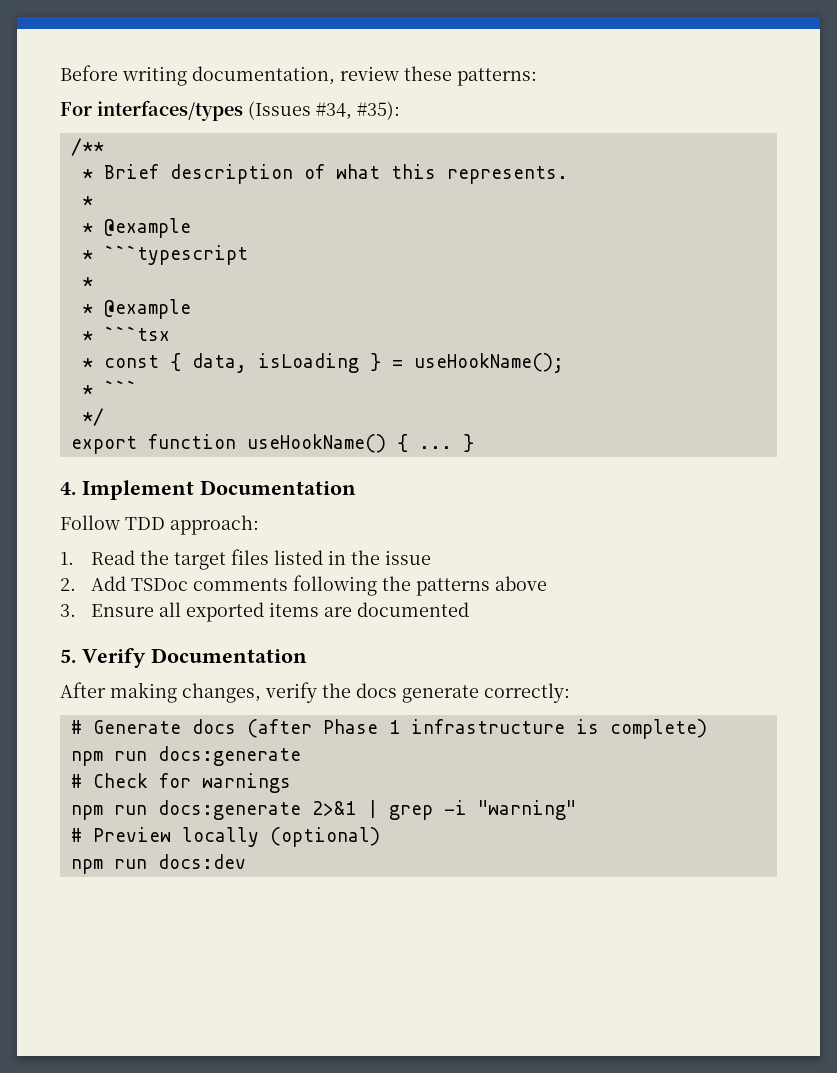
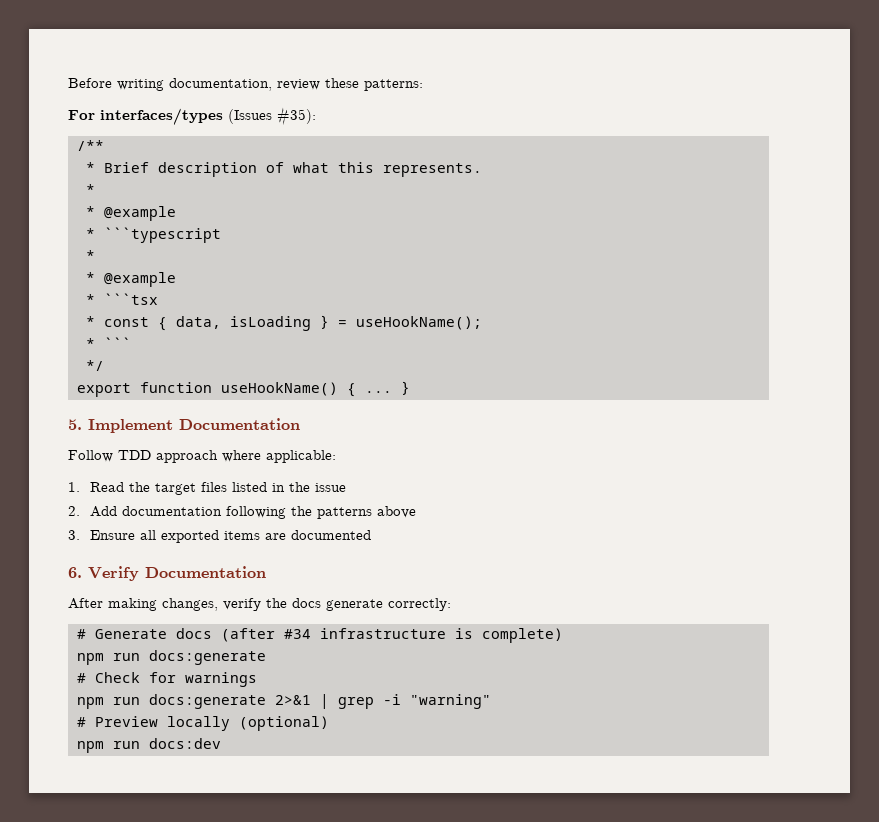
- For interfaces/types (Issues #34, #35):
+ For interfaces/types (Issues #35):
- 4. Implement Documentation
+ 5. Implement Documentation
- Follow TDD approach:
+ Follow TDD approach where applicable:
- 2. Add TSDoc comments following the patterns above
+ 2. Add documentation following the patterns above
- 5. Verify Documentation
+ 6. Verify Documentation
- # Generate docs (after Phase 1 infrastructure is complete)
+ # Generate docs (after #34 infrastructure is complete)

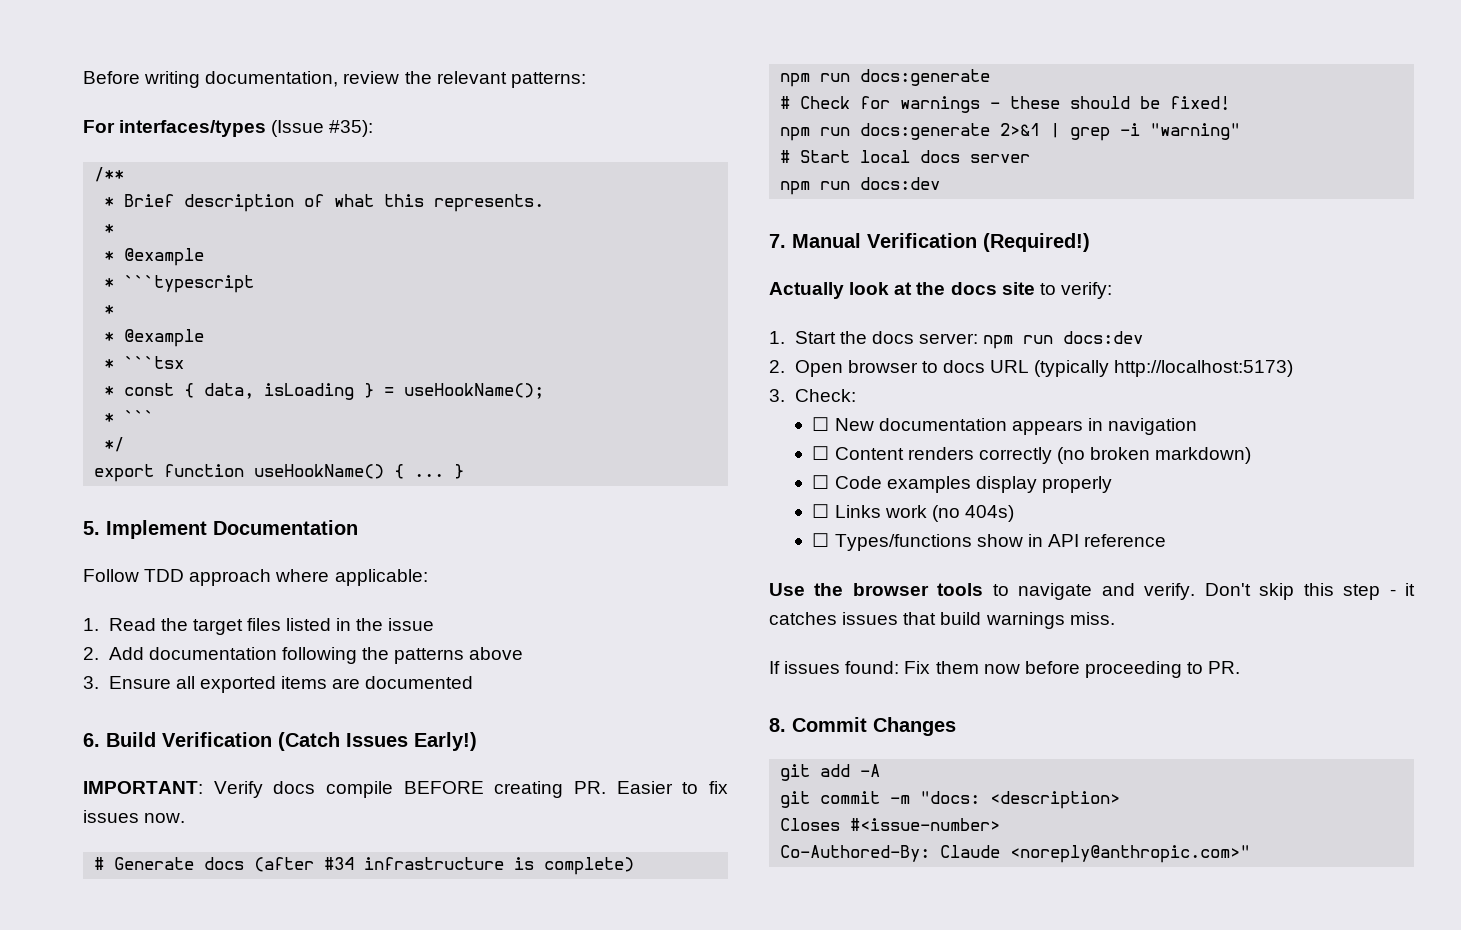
- Before writing documentation, review these patterns:
+ Before writing documentation, review the relevant patterns:
- For interfaces/types (Issues #35):
+ For interfaces/types (Issue #35):
- 6. Verify Documentation
- After making changes, verify the docs generate correctly:
+ 6. Build Verification (Catch Issues Early!)
+ IMPORTANT: Verify docs compile BEFORE creating PR. Easier to fix issues now.
- # Check for warnings
+ # Check for warnings - these should be fixed!
- # Preview locally (optional)
+ # Start local docs server
  npm run docs:dev
+ 7. Manual Verification (Required!)
+ Actually look at the docs site to verify:
+ 1. Start the docs server: npm run docs:dev
+ 2. Open browser to docs URL (typically http://localhost:5173)
+ 3. Check:
+ ☐ New documentation appears in navigation
+ ☐ Content renders correctly (no broken markdown)
+ ☐ Code examples display properly
+ ☐ Links work (no 404s)
+ ☐ Types/functions show in API reference
+ Use the browser tools to navigate and verify. Don't skip this step - it catches issues that build warnings miss.
+ If issues found: Fix them now before proceeding to PR.
+ 8. Commit Changes
+ git add -A
+ git commit -m "docs: <description>
+ Closes #<issue-number>
+ Co-Authored-By: Claude <noreply@anthropic.com>"

